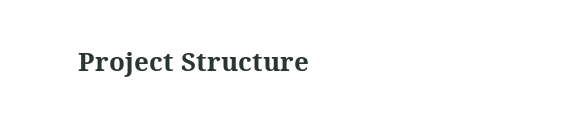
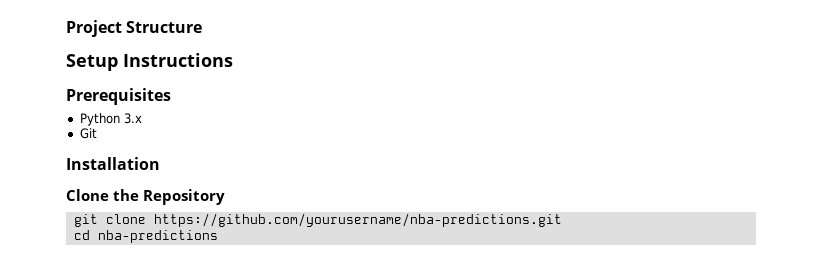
+ Setup Instructions
+ Prerequisites
+ Python 3.x
+ Git
+ Installation
+ Clone the Repository
+ git clone https://github.com/yourusername/nba-predictions.git
+ cd nba-predictions

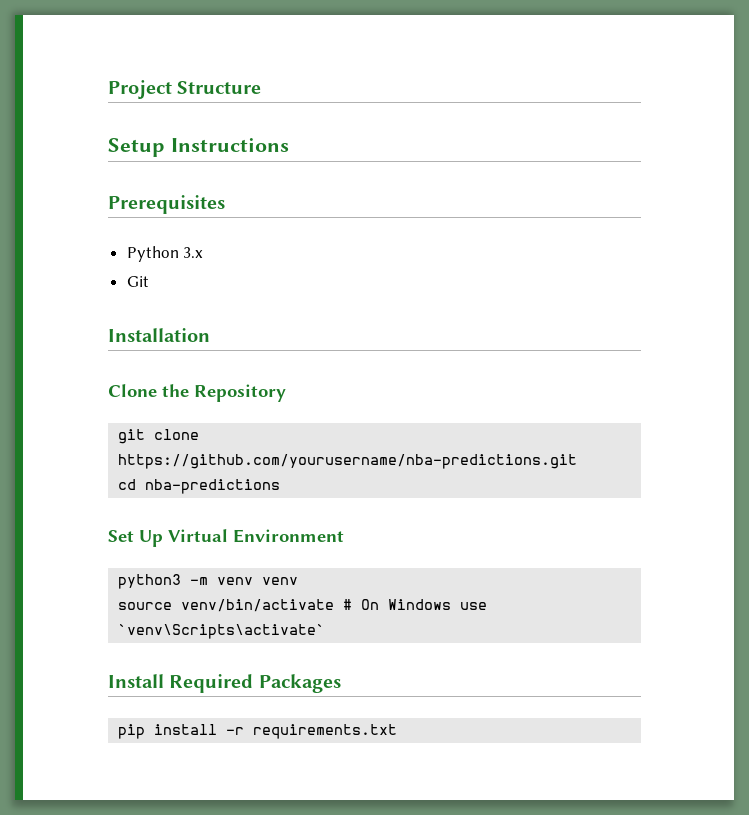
+ Set Up Virtual Environment
+ python3 -m venv venv
+ source venv/bin/activate # On Windows use `venv\Scripts\activate`
+ Install Required Packages
+ pip install -r requirements.txt

